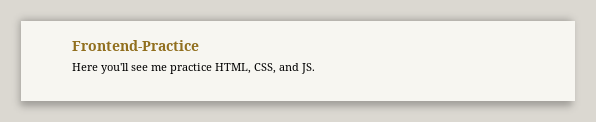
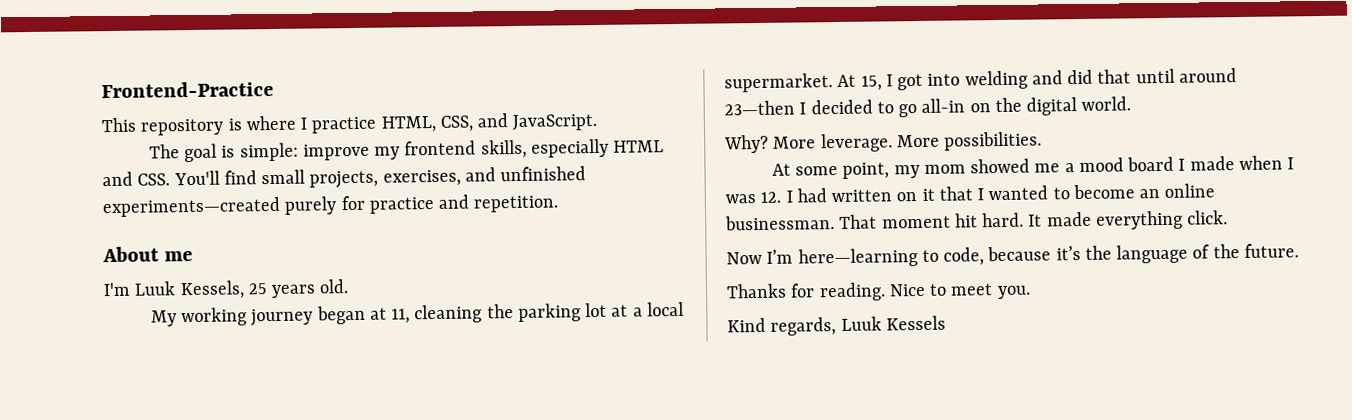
- Here you'll see me practice HTML, CSS, and JS.
+ This repository is where I practice HTML, CSS, and JavaScript.
+ The goal is simple: improve my frontend skills, especially HTML and CSS. You'll find small projects, exercises, and unfinished experiments—created purely for practice and repetition.
+ About me
+ I'm Luuk Kessels, 25 years old.
+ My working journey began at 11, cleaning the parking lot at a local supermarket. At 15, I got into welding and did that until around 23—then I decided to go all-in on the digital world.
+ Why? More leverage. More possibilities.
+ At some point, my mom showed me a mood board I made when I was 12. I had written on it that I wanted to become an online businessman. That moment hit hard. It made everything click.
+ Now I’m here—learning to code, because it’s the language of the future.
+ Thanks for reading. Nice to meet you.
+ Kind regards, Luuk Kessels

